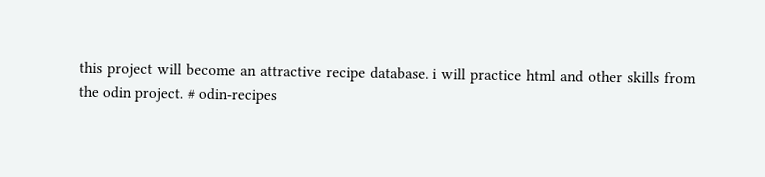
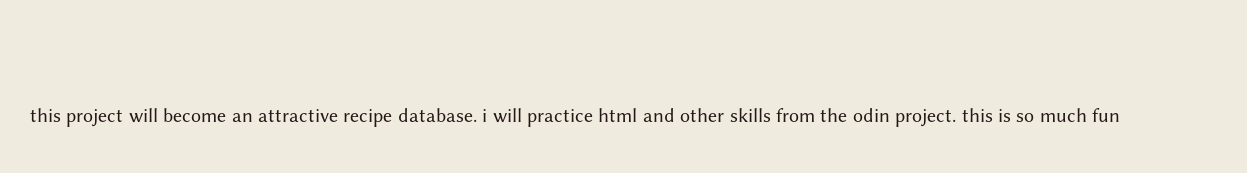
- this project will become an attractive recipe database. i will practice html and other skills from the odin project. # odin-recipes
+ this project will become an attractive recipe database. i will practice html and other skills from the odin project. this is so much fun

